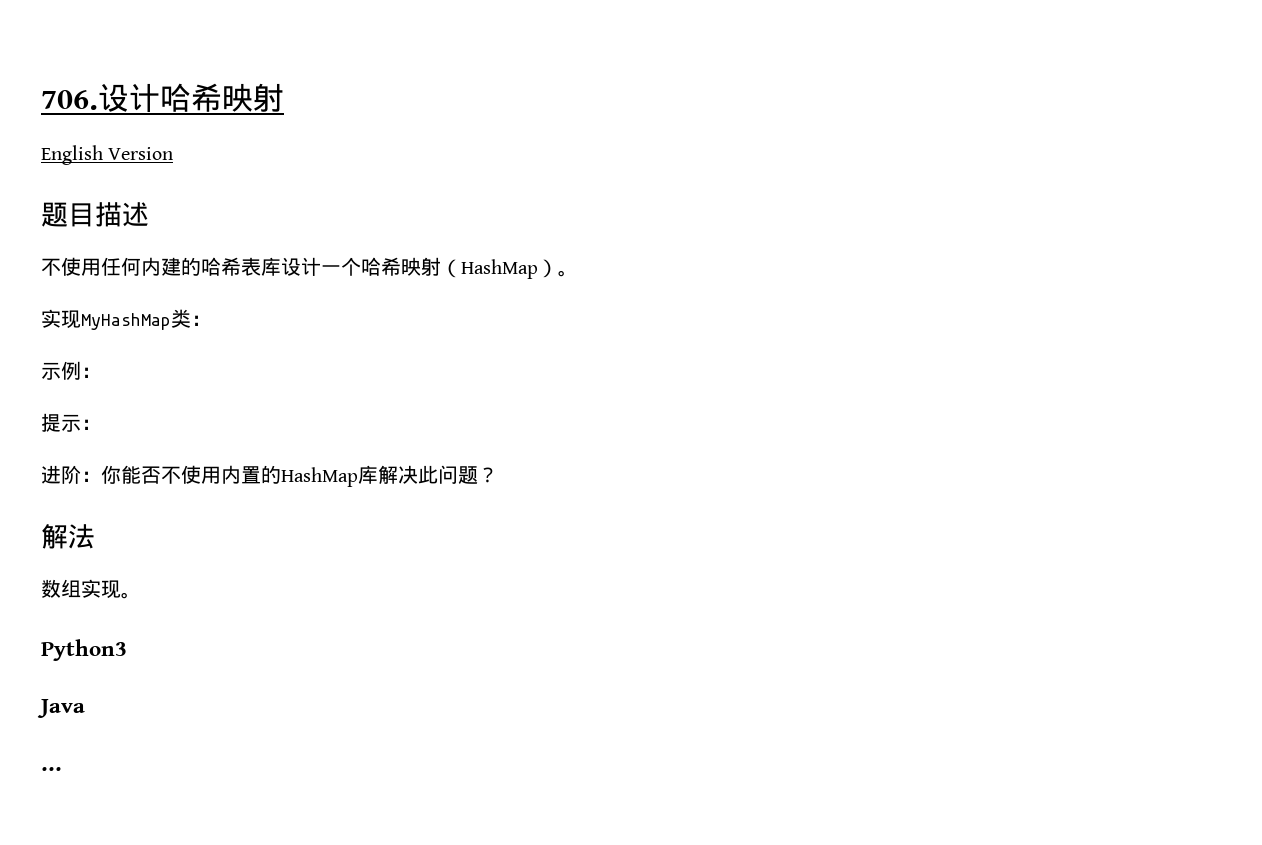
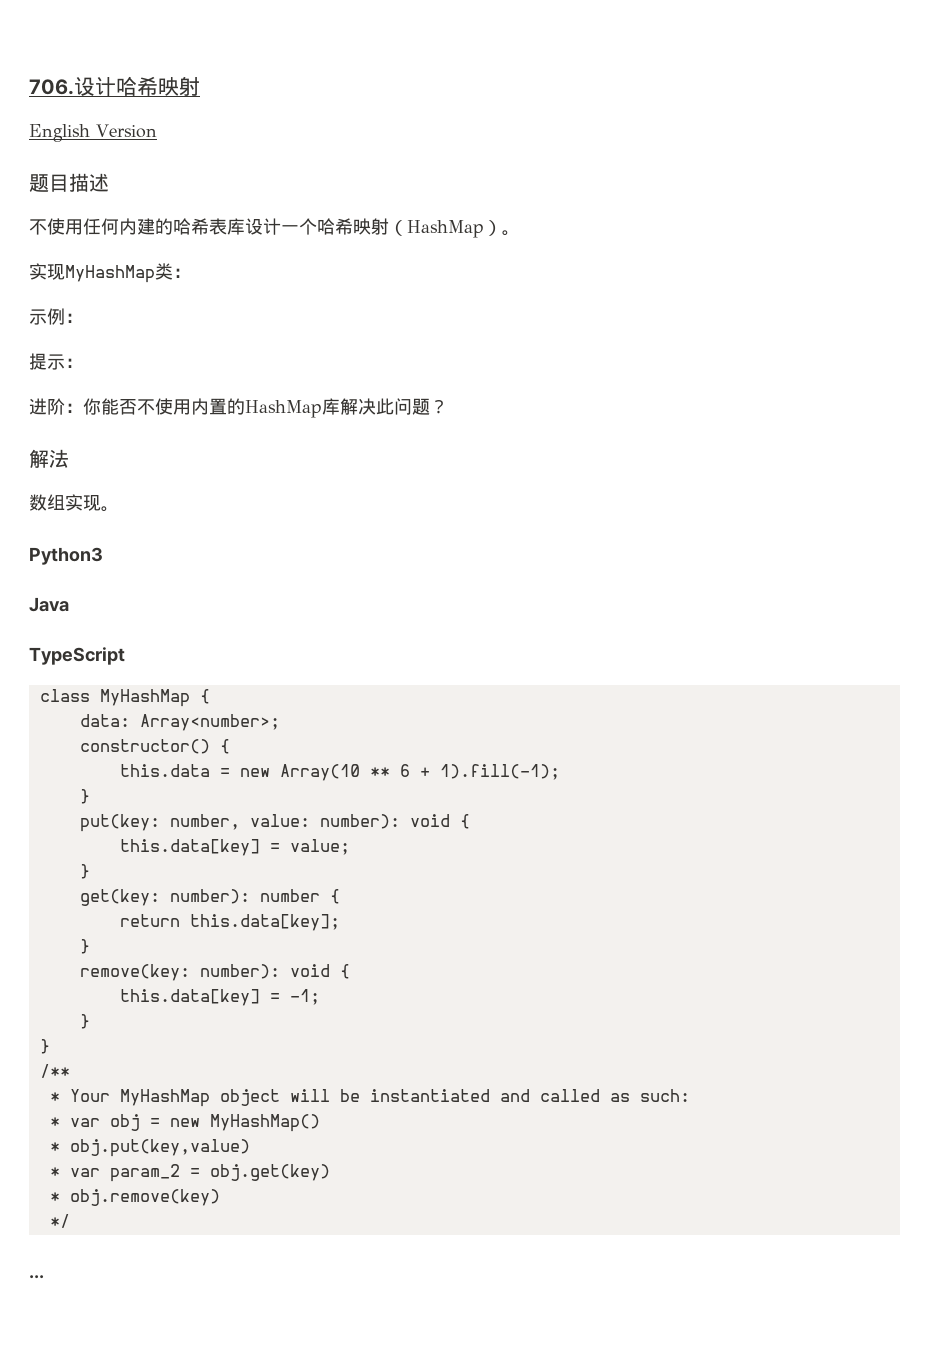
+ TypeScript
+ class MyHashMap {
+ data: Array<number>;
+ constructor() {
+ this.data = new Array(10 ** 6 + 1).fill(-1);
+ }
+ put(key: number, value: number): void {
+ this.data[key] = value;
+ }
+ get(key: number): number {
+ return this.data[key];
+ }
+ remove(key: number): void {
+ this.data[key] = -1;
+ }
+ }
+ /**
+ * Your MyHashMap object will be instantiated and called as such:
+ * var obj = new MyHashMap()
+ * obj.put(key,value)
+ * var param_2 = obj.get(key)
+ * obj.remove(key)
+ */

